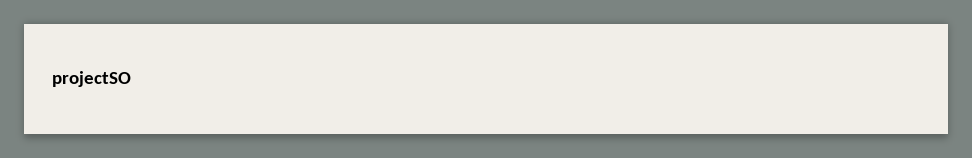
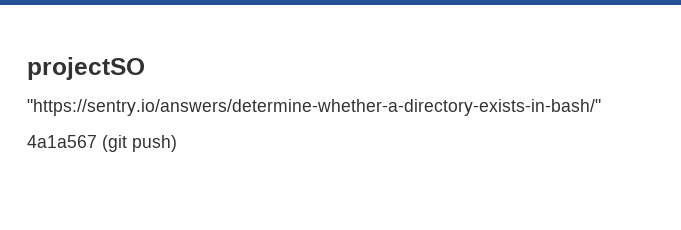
+ "https://sentry.io/answers/determine-whether-a-directory-exists-in-bash/"
+ 4a1a567 (git push)

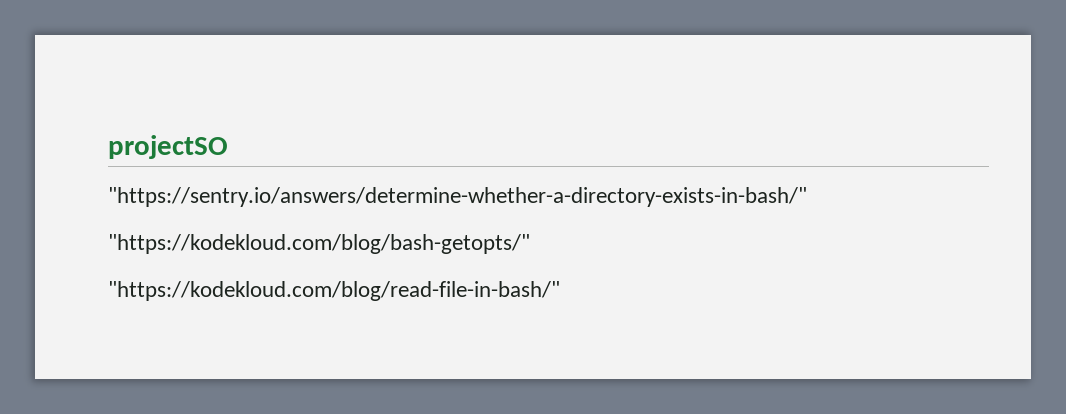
- 4a1a567 (git push)
+ "https://kodekloud.com/blog/bash-getopts/"
+ "https://kodekloud.com/blog/read-file-in-bash/"

